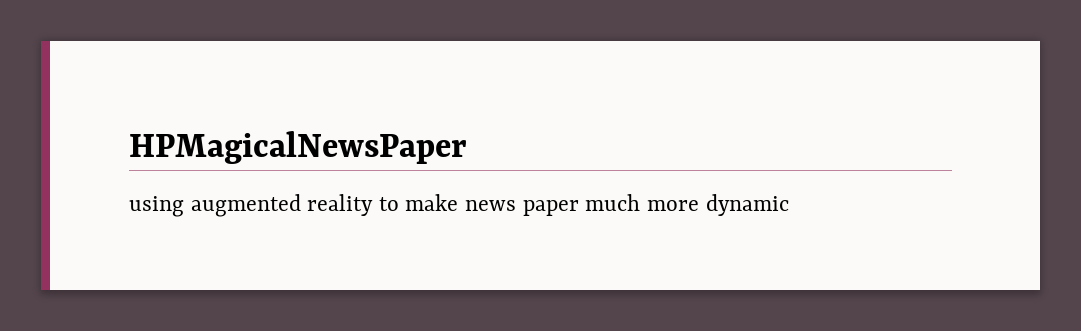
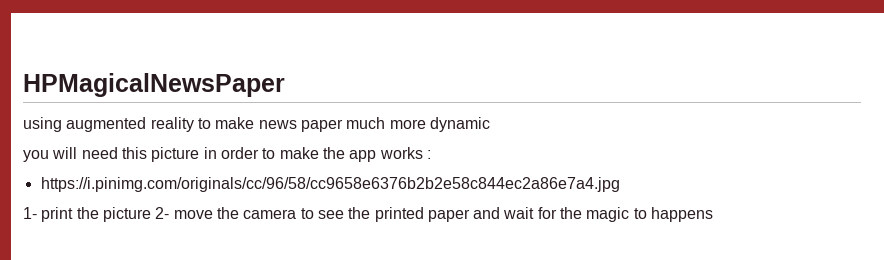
+ you will need this picture in order to make the app works :
+ https://i.pinimg.com/originals/cc/96/58/cc9658e6376b2b2e58c844ec2a86e7a4.jpg
+ 1- print the picture 2- move the camera to see the printed paper and wait for the magic to happens

